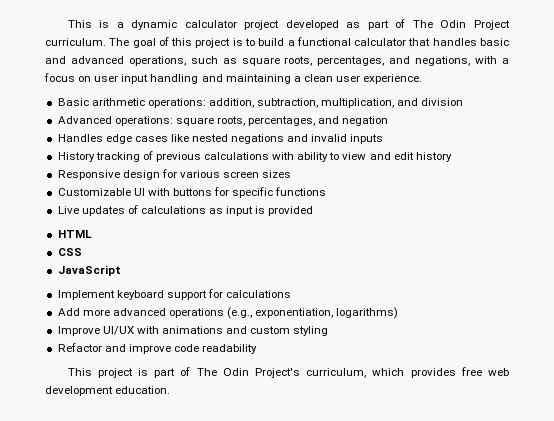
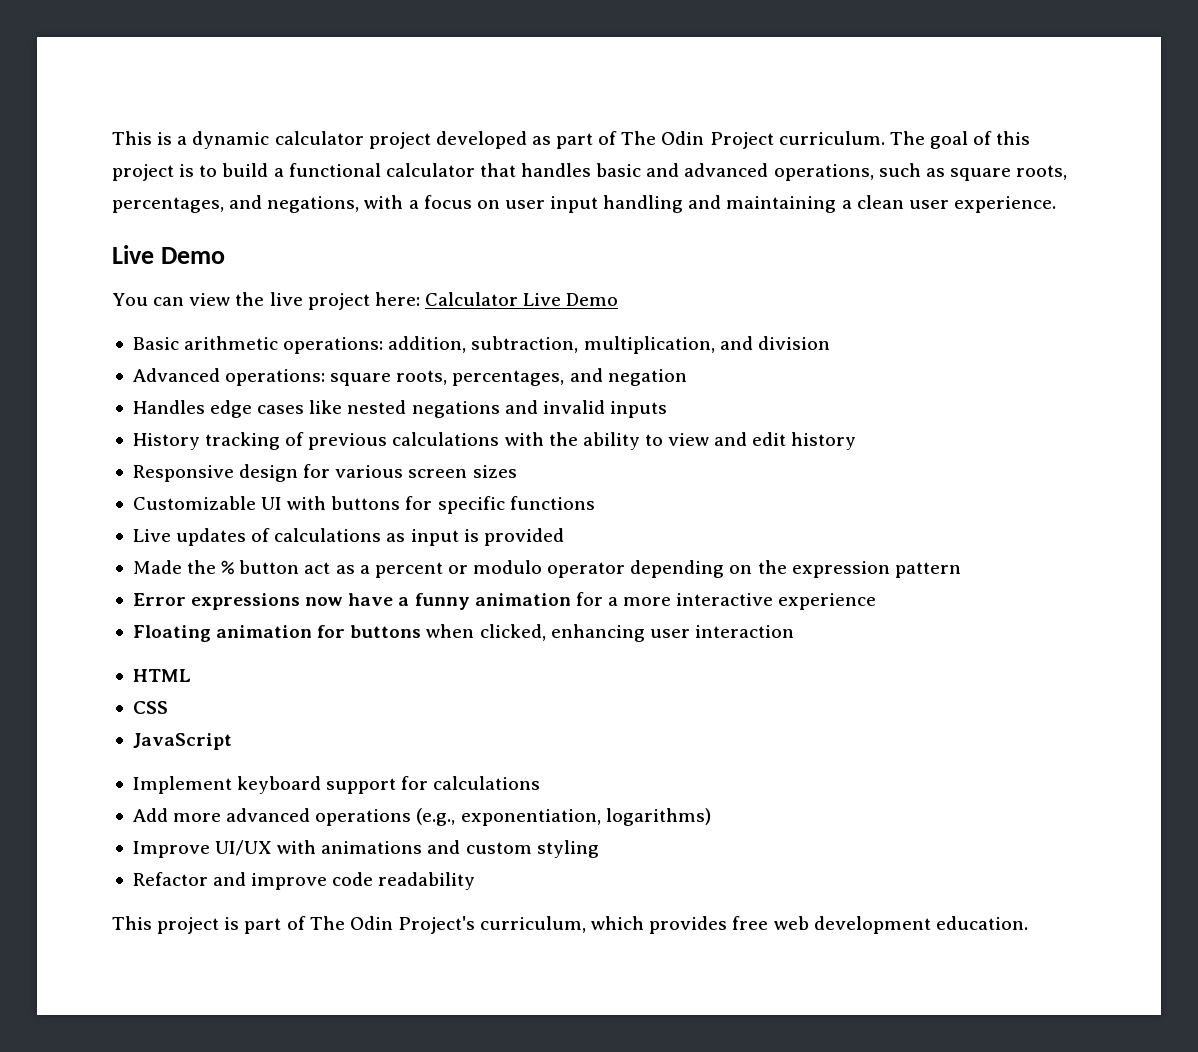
  The goal of this project is to build a functional calculator that handles basic and advanced operations, such as square roots, percentages, and negations, with a focus on user input handling and maintaining a clean user experience.
+ Live Demo
+ You can view the live project here: Calculator Live Demo
- History tracking of previous calculations with ability to view and edit history
+ History tracking of previous calculations with the ability to view and edit history
+ Made the % button act as a percent or modulo operator depending on the expression pattern
+ Error expressions now have a funny animation for a more interactive experience
+ Floating animation for buttons when clicked, enhancing user interaction

